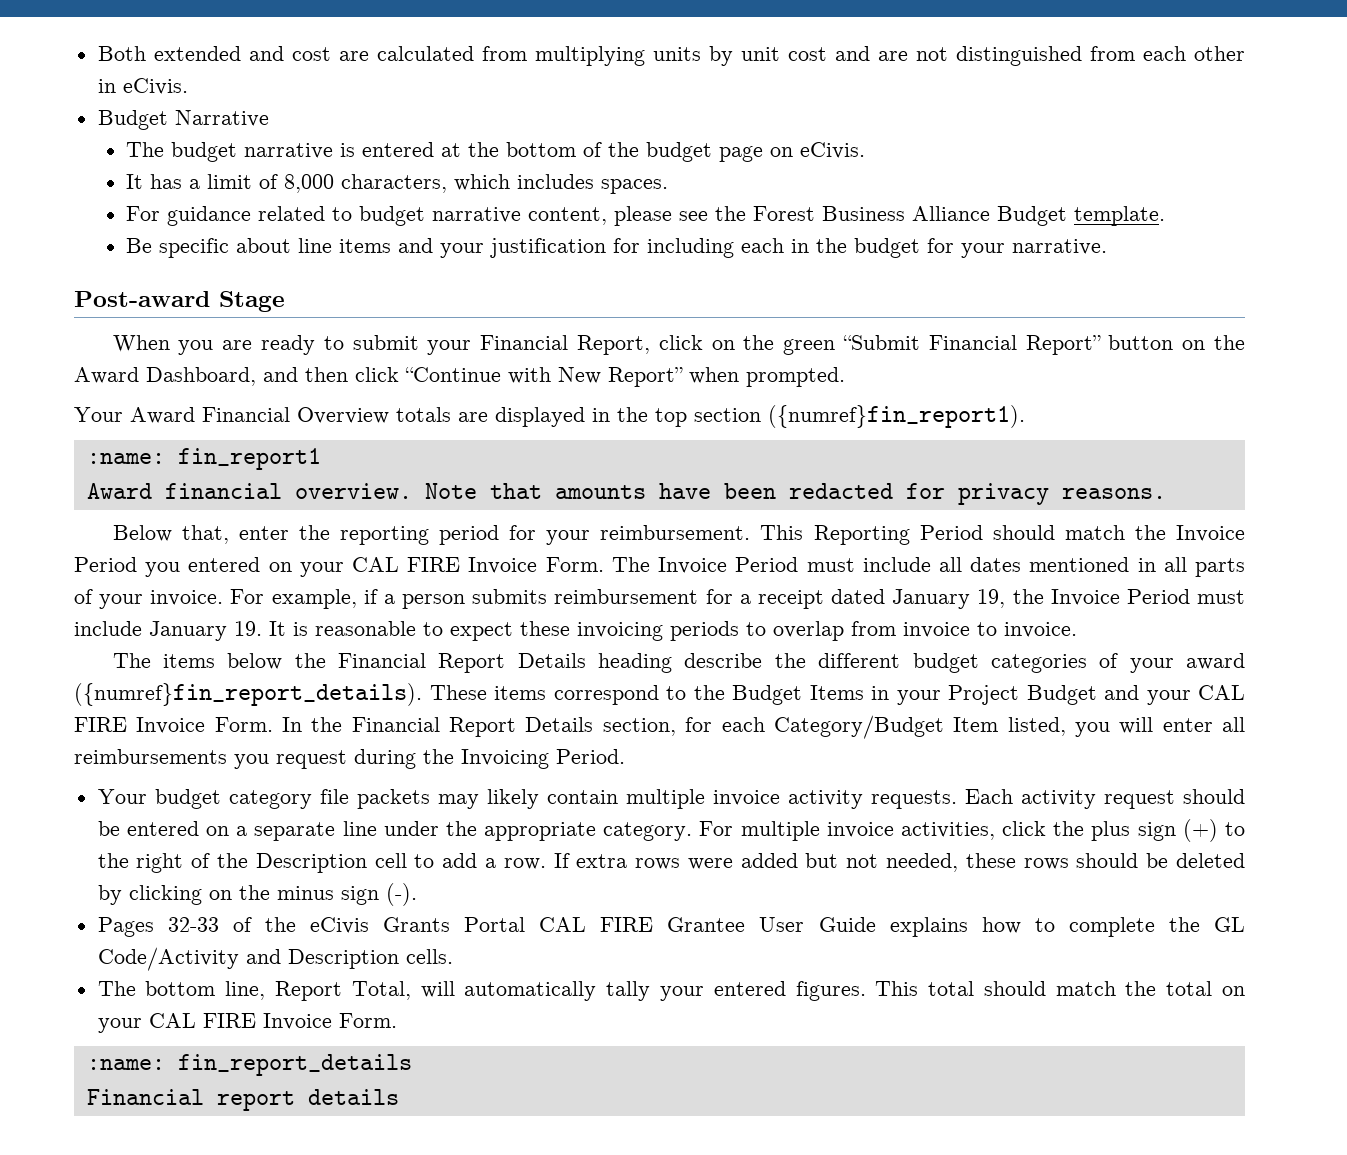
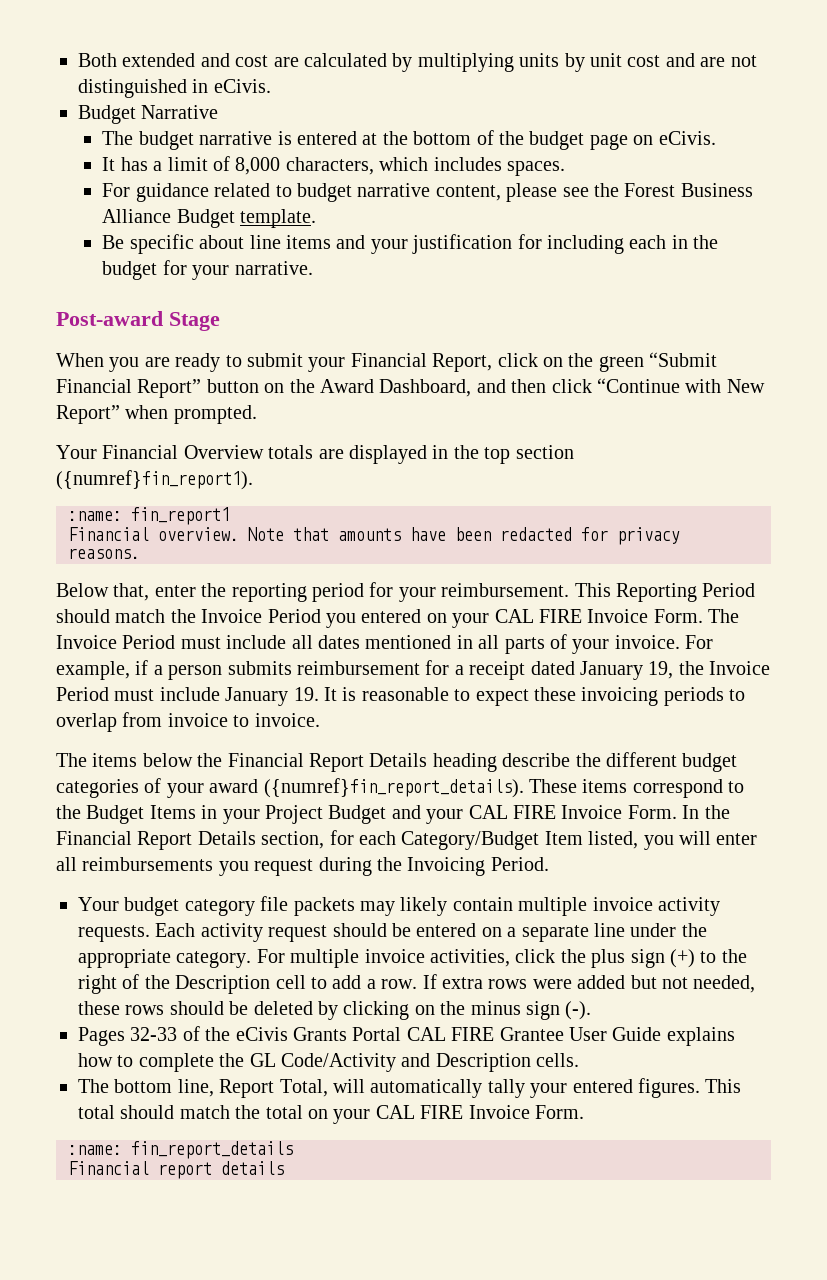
- Both extended and cost are calculated from multiplying units by unit cost and are not distinguished from each other in eCivis.
+ Both extended and cost are calculated by multiplying units by unit cost and are not distinguished in eCivis.
- Your Award Financial Overview totals are displayed in the top section ({numref}fin_report1).
+ Your Financial Overview totals are displayed in the top section ({numref}fin_report1).
- Award financial overview.
+ Financial overview.

